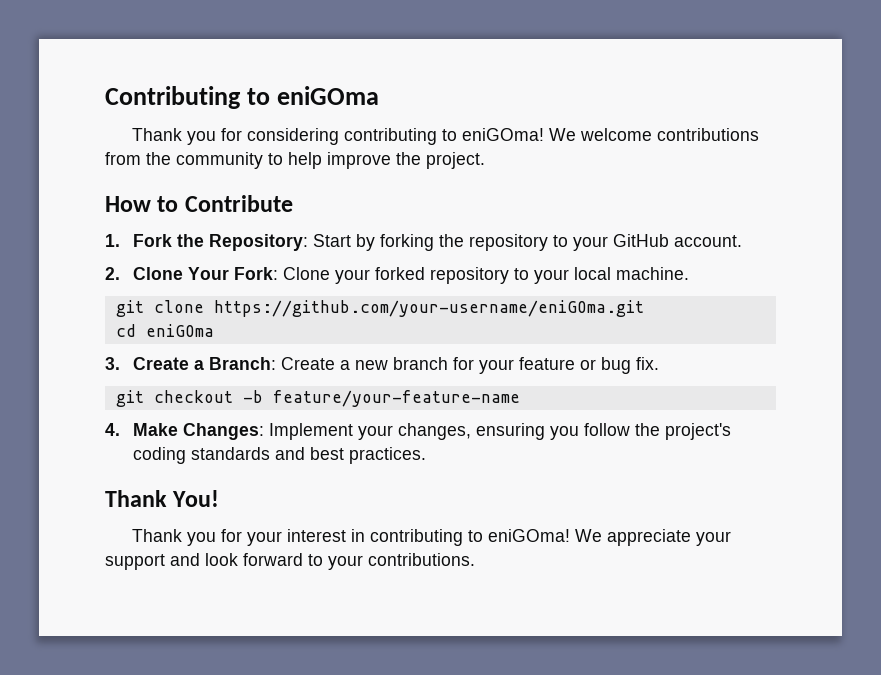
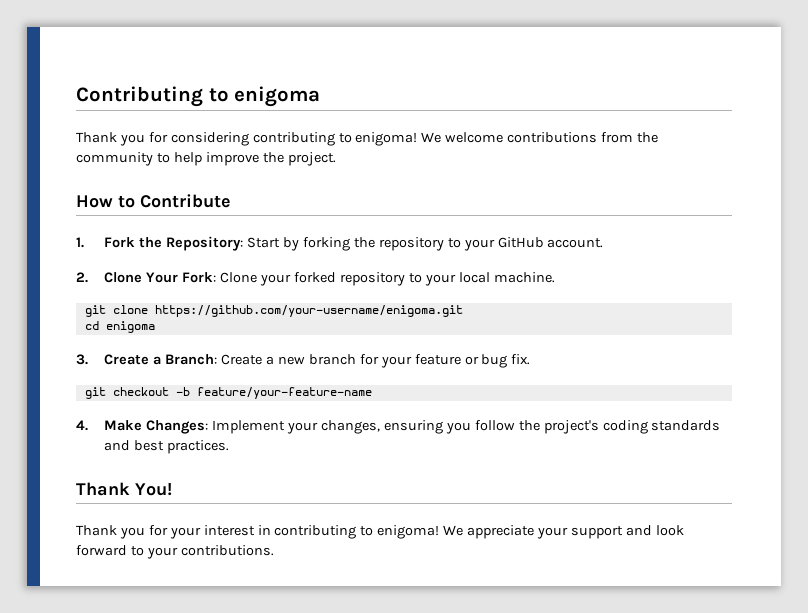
- Contributing to eniGOma
+ Contributing to enigoma
- Thank you for considering contributing to eniGOma!
+ Thank you for considering contributing to enigoma!
- git clone https://github.com/your-username/eniGOma.git
+ git clone https://github.com/your-username/enigoma.git
- cd eniGOma
+ cd enigoma
- Thank you for your interest in contributing to eniGOma!
+ Thank you for your interest in contributing to enigoma!

